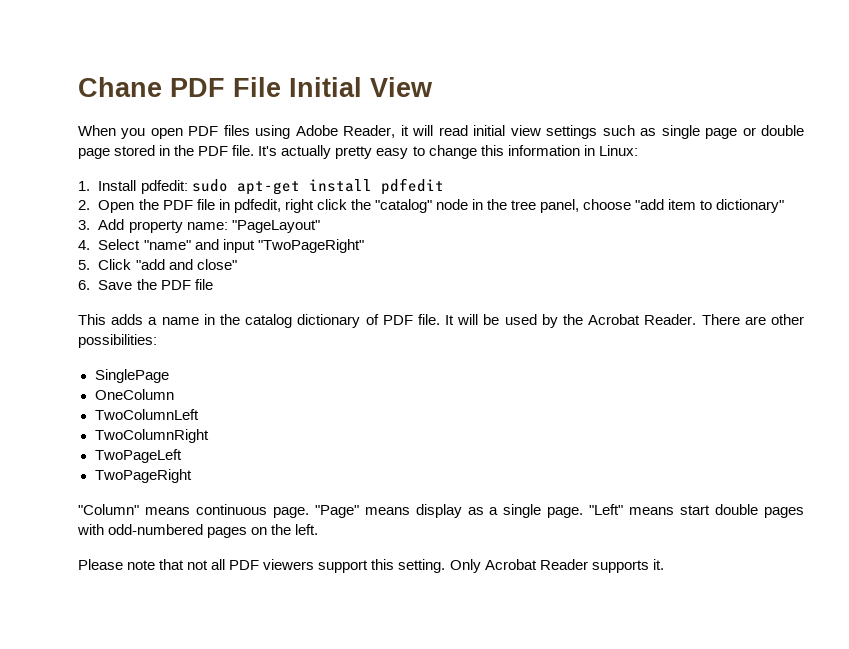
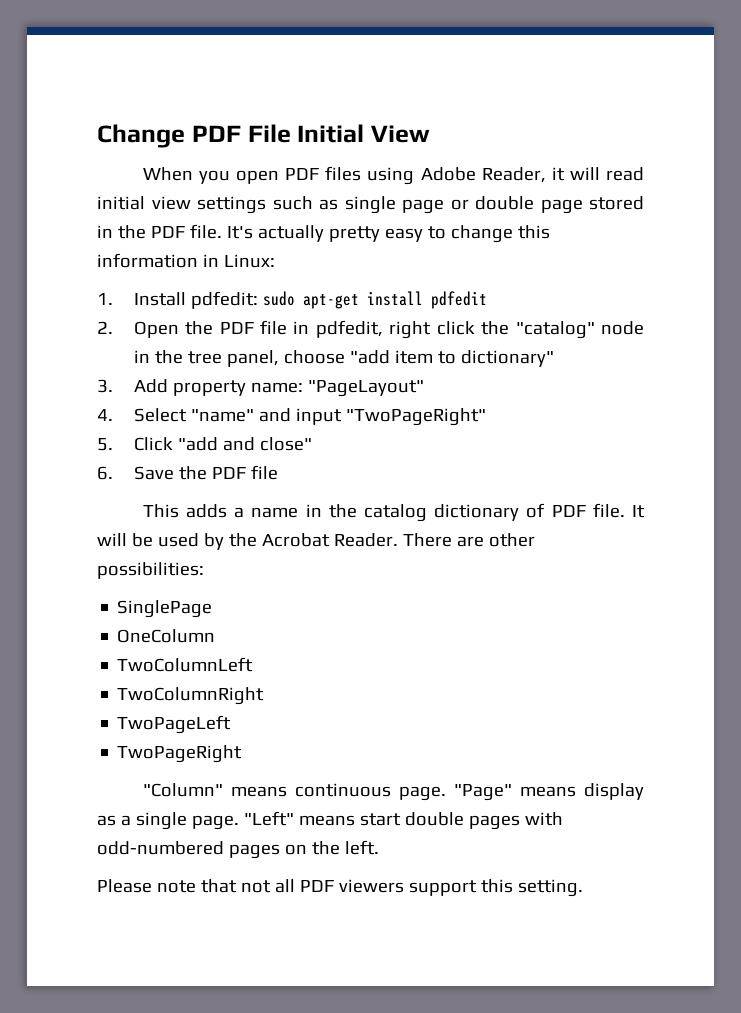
- Chane PDF File Initial View
+ Change PDF File Initial View
- Only Acrobat Reader supports it.

